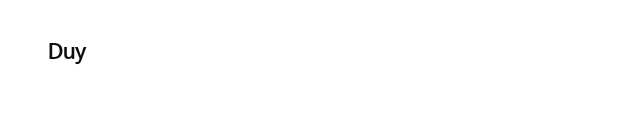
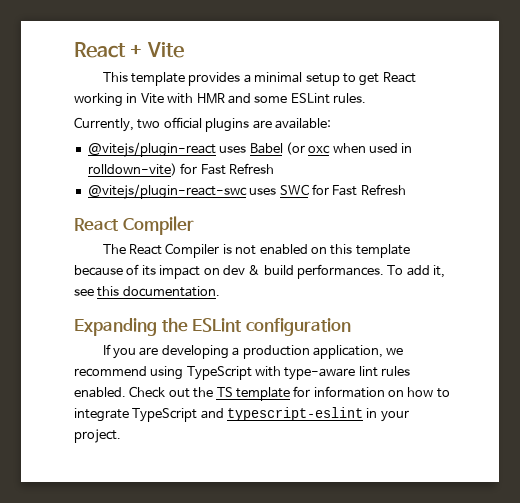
- Duy
+ React + Vite
+ This template provides a minimal setup to get React working in Vite with HMR and some ESLint rules.
+ Currently, two official plugins are available:
+ @vitejs/plugin-react uses Babel (or oxc when used in rolldown-vite) for Fast Refresh
+ @vitejs/plugin-react-swc uses SWC for Fast Refresh
+ React Compiler
+ The React Compiler is not enabled on this template because of its impact on dev & build performances. To add it, see this documentation.
+ Expanding the ESLint configuration
+ If you are developing a production application, we recommend using TypeScript with type-aware lint rules enabled. Check out the TS template for information on how to integrate TypeScript and typescript-eslint in your project.

